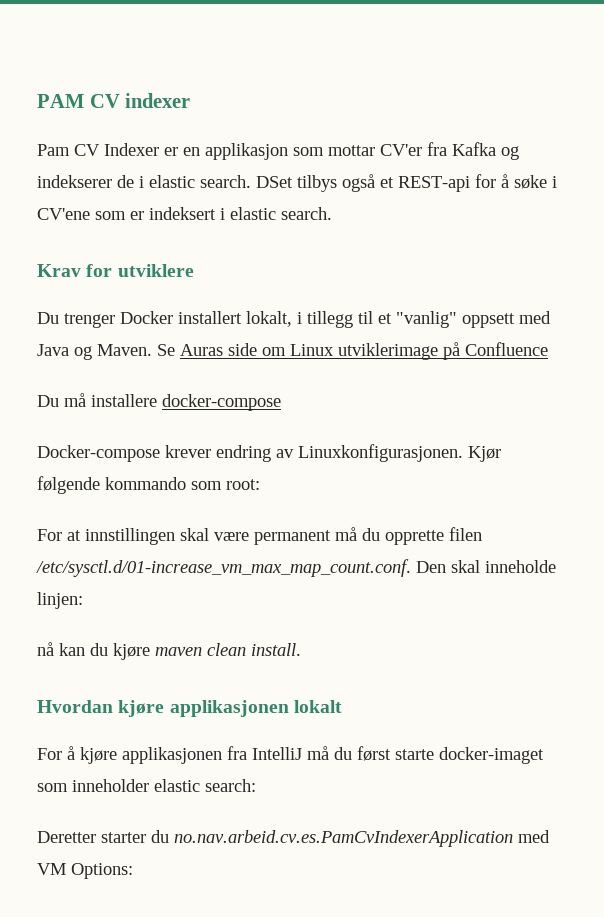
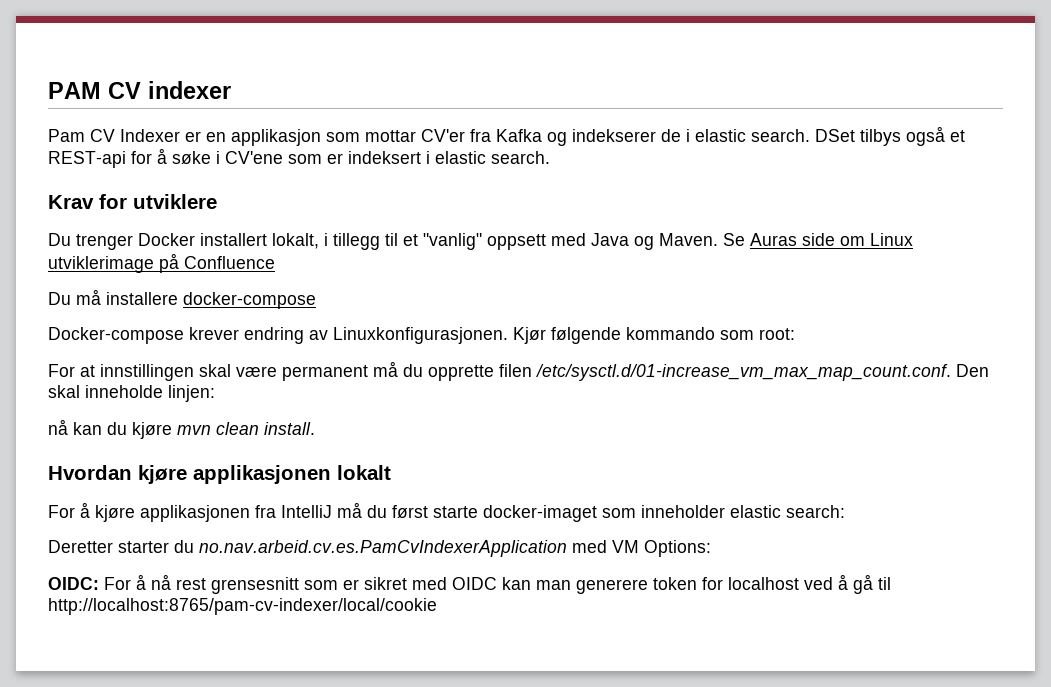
- nå kan du kjøre maven clean install.
+ nå kan du kjøre mvn clean install.
+ OIDC: For å nå rest grensesnitt som er sikret med OIDC kan man generere token for localhost ved å gå til http://localhost:8765/pam-cv-indexer/local/cookie

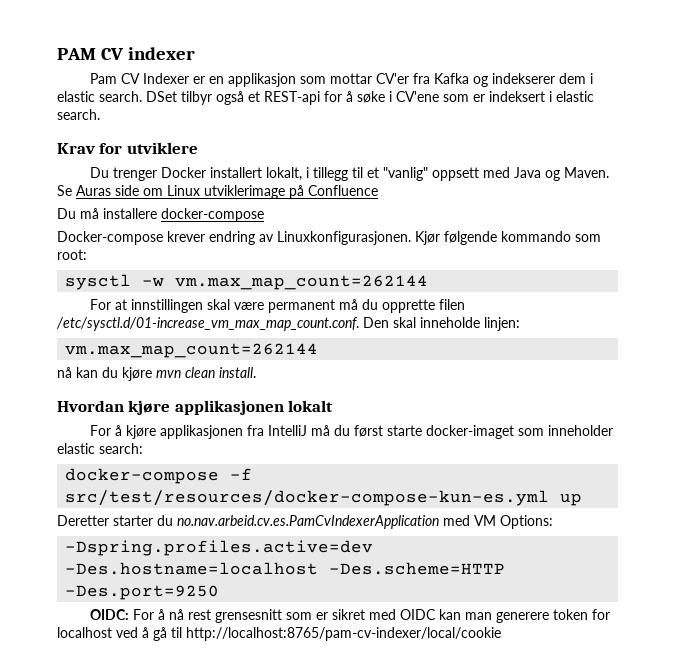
- Pam CV Indexer er en applikasjon som mottar CV'er fra Kafka og indekserer de i elastic search.
+ Pam CV Indexer er en applikasjon som mottar CV'er fra Kafka og indekserer dem i elastic search.
- DSet tilbys også et REST-api for å søke i CV'ene som er indeksert i elastic search.
+ DSet tilbyr også et REST-api for å søke i CV'ene som er indeksert i elastic search.
+ sysctl -w vm.max_map_count=262144
  For at innstillingen skal være permanent må du opprette filen /etc/sysctl.d/01-increase_vm_max_map_count.conf. Den skal inneholde linjen:
+ vm.max_map_count=262144
+ docker-compose -f src/test/resources/docker-compose-kun-es.yml up
+ -Dspring.profiles.active=dev -Des.hostname=localhost -Des.scheme=HTTP -Des.port=9250

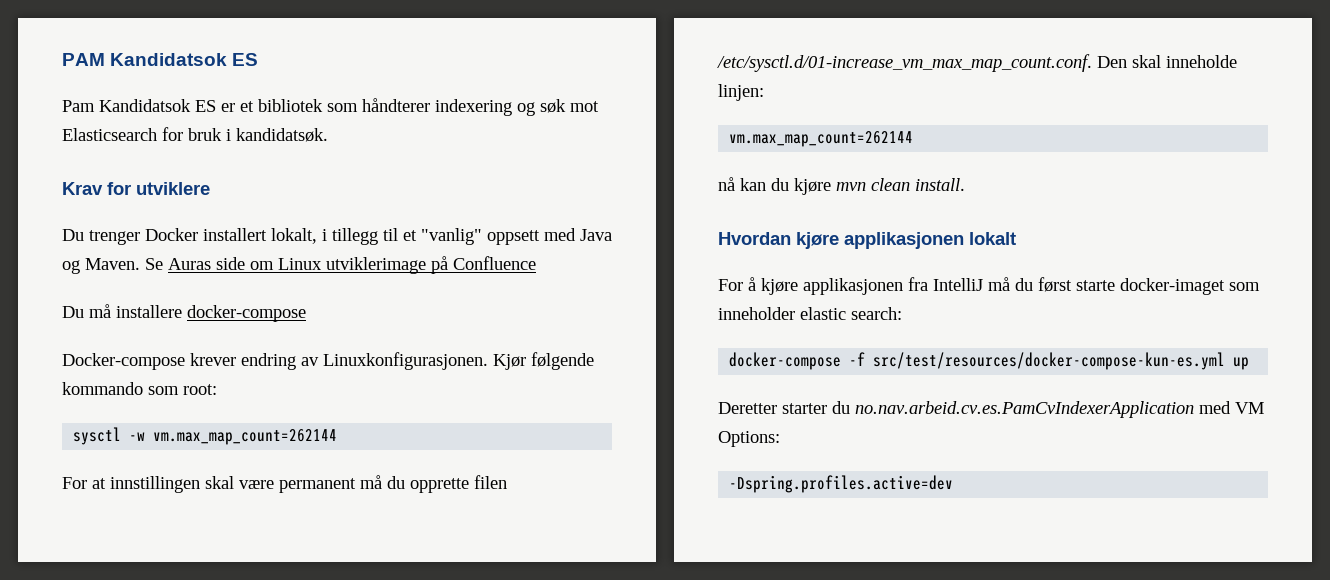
- PAM CV indexer
+ PAM Kandidatsok ES
- Pam CV Indexer er en applikasjon som mottar CV'er fra Kafka og indekserer dem i elastic search. DSet tilbyr også et REST-api for å søke i CV'ene som er indeksert i elastic search.
+ Pam Kandidatsok ES er et bibliotek som håndterer indexering og søk mot Elasticsearch for bruk i kandidatsøk.
- -Dspring.profiles.active=dev -Des.hostname=localhost -Des.scheme=HTTP -Des.port=9250
- OIDC: For å nå rest grensesnitt som er sikret med OIDC kan man generere token for localhost ved å gå til http://localhost:8765/pam-cv-indexer/local/cookie
+ -Dspring.profiles.active=dev

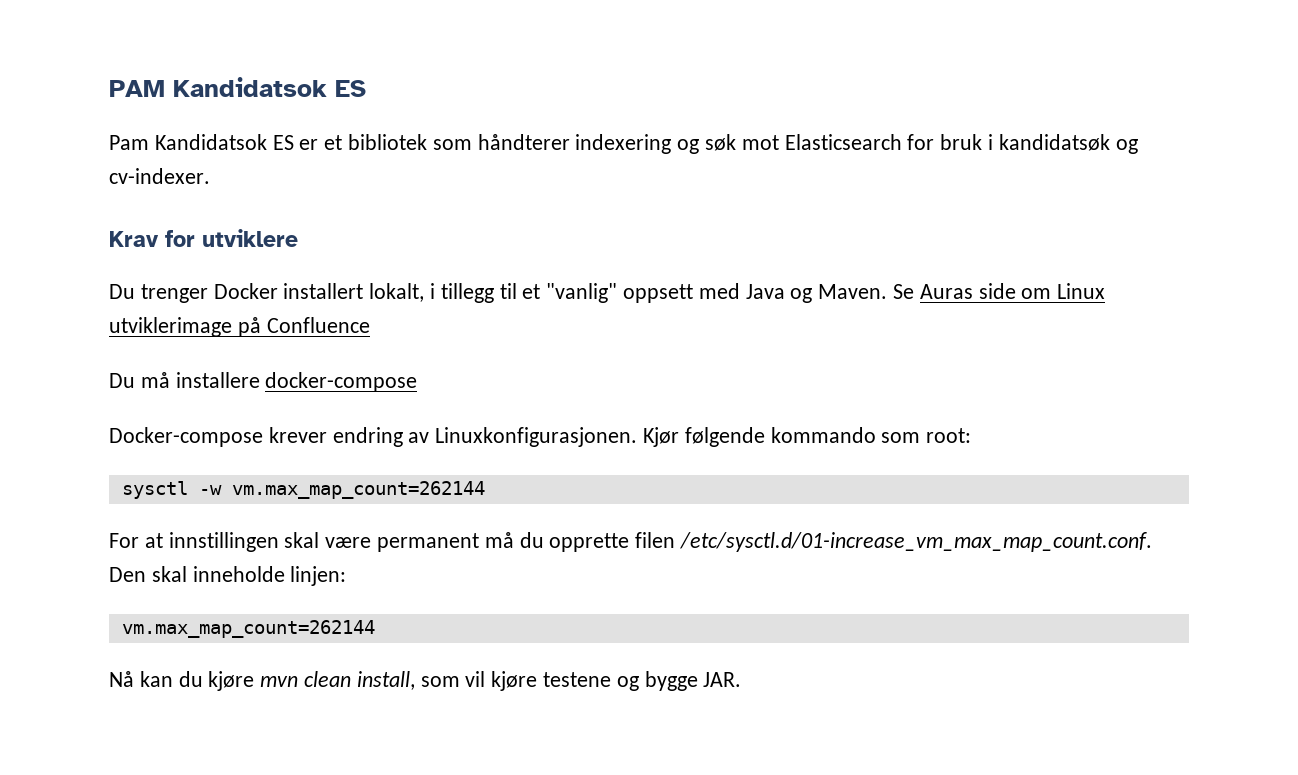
- Pam Kandidatsok ES er et bibliotek som håndterer indexering og søk mot Elasticsearch for bruk i kandidatsøk.
+ Pam Kandidatsok ES er et bibliotek som håndterer indexering og søk mot Elasticsearch for bruk i kandidatsøk og cv-indexer.
- nå kan du kjøre mvn clean install.
- Hvordan kjøre applikasjonen lokalt
- For å kjøre applikasjonen fra IntelliJ må du først starte docker-imaget som inneholder elastic search:
- docker-compose -f src/test/resources/docker-compose-kun-es.yml up
- Deretter starter du no.nav.arbeid.cv.es.PamCvIndexerApplication med VM Options:
- -Dspring.profiles.active=dev
+ Nå kan du kjøre mvn clean install, som vil kjøre testene og bygge JAR.

